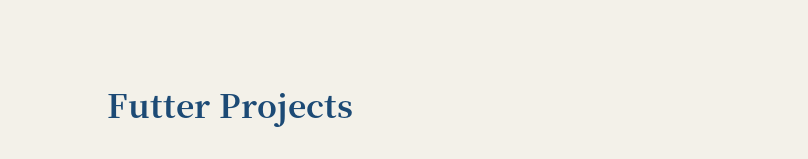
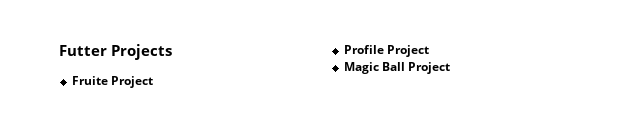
+ Fruite Project
+ Profile Project
+ Magic Ball Project

